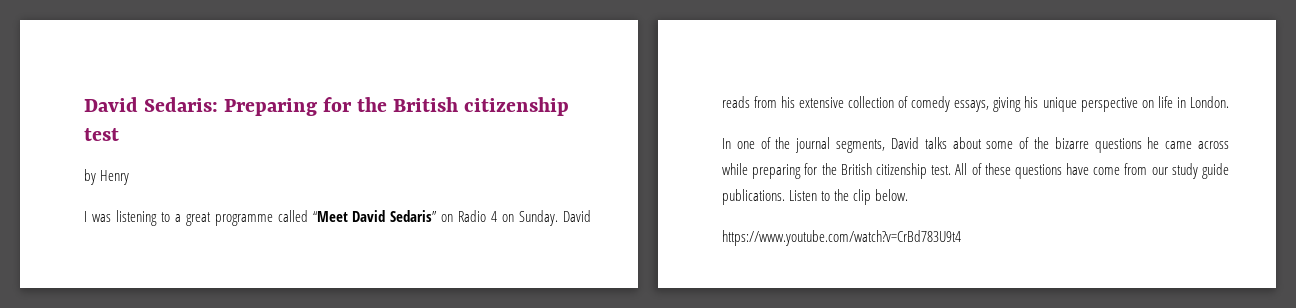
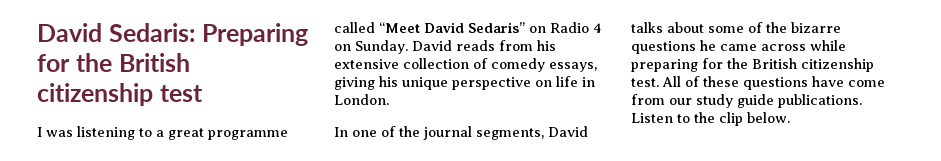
- by Henry
- https://www.youtube.com/watch?v=CrBd783U9t4

